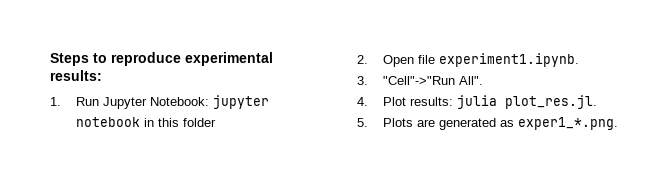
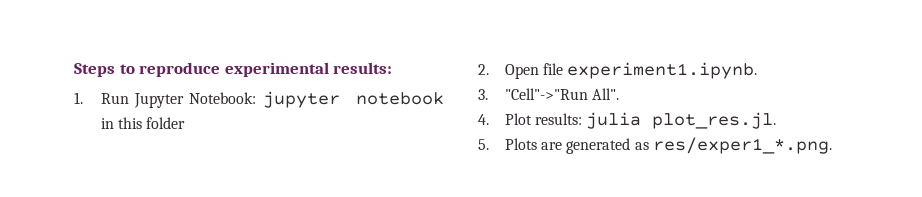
- 5. Plots are generated as exper1_*.png.
+ 5. Plots are generated as res/exper1_*.png.

